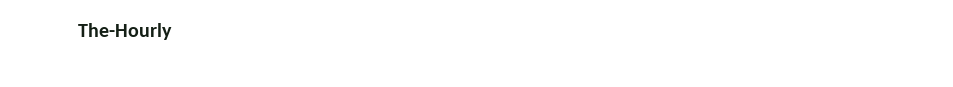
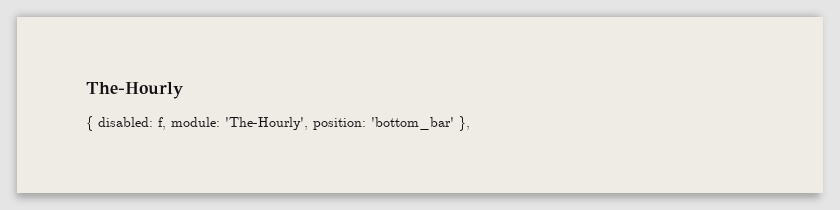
+ { disabled: f, module: 'The-Hourly', position: 'bottom_bar' },

